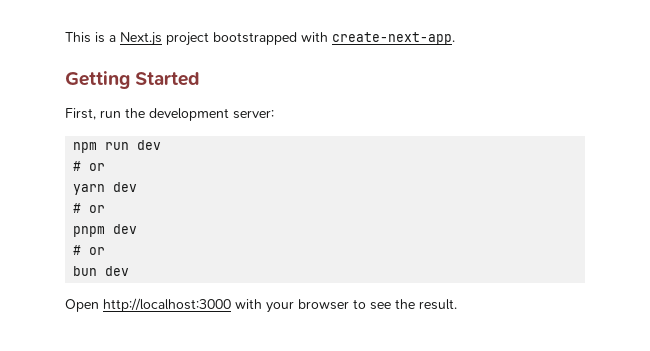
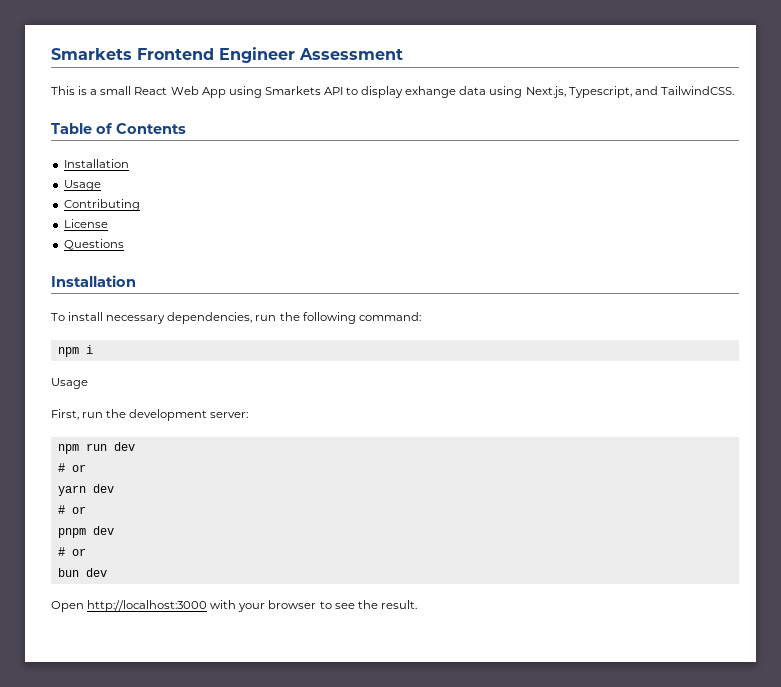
- This is a Next.js project bootstrapped with create-next-app.
- Getting Started
+ Smarkets Frontend Engineer Assessment
+ This is a small React Web App using Smarkets API to display exhange data using Next.js, Typescript, and TailwindCSS.
+ Table of Contents
+ Installation
+ Usage
+ Contributing
+ License
+ Questions
+ Installation
+ To install necessary dependencies, run the following command:
+ npm i
+ Usage

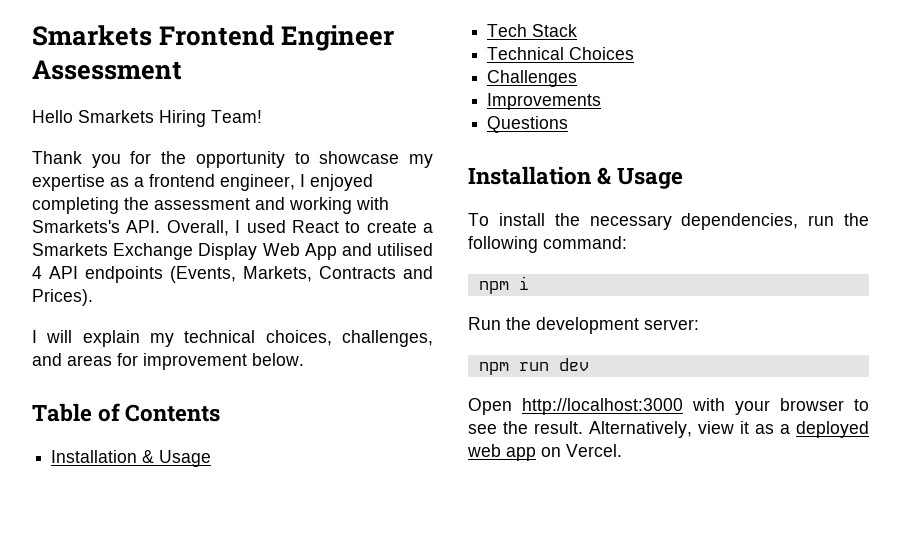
- This is a small React Web App using Smarkets API to display exhange data using Next.js, Typescript, and TailwindCSS.
+ Hello Smarkets Hiring Team!
+ Thank you for the opportunity to showcase my expertise as a frontend engineer, I enjoyed completing the assessment and working with Smarkets's API. Overall, I used React to create a Smarkets Exchange Display Web App and utilised 4 API endpoints (Events, Markets, Contracts and Prices).
+ I will explain my technical choices, challenges, and areas for improvement below.
  Table of Contents
- Installation
- Usage
- Contributing
- License
+ Installation & Usage
+ Tech Stack
+ Technical Choices
+ Challenges
+ Improvements
  Questions
- Installation
+ Installation & Usage
- To install necessary dependencies, run the following command:
+ To install the necessary dependencies, run the following command:
  npm i
- Usage
- First, run the development server:
+ Run the development server:
  npm run dev
- # or
- yarn dev
- # or
- pnpm dev
- # or
- bun dev
+ Alternatively, view it as a deployed web app on Vercel.

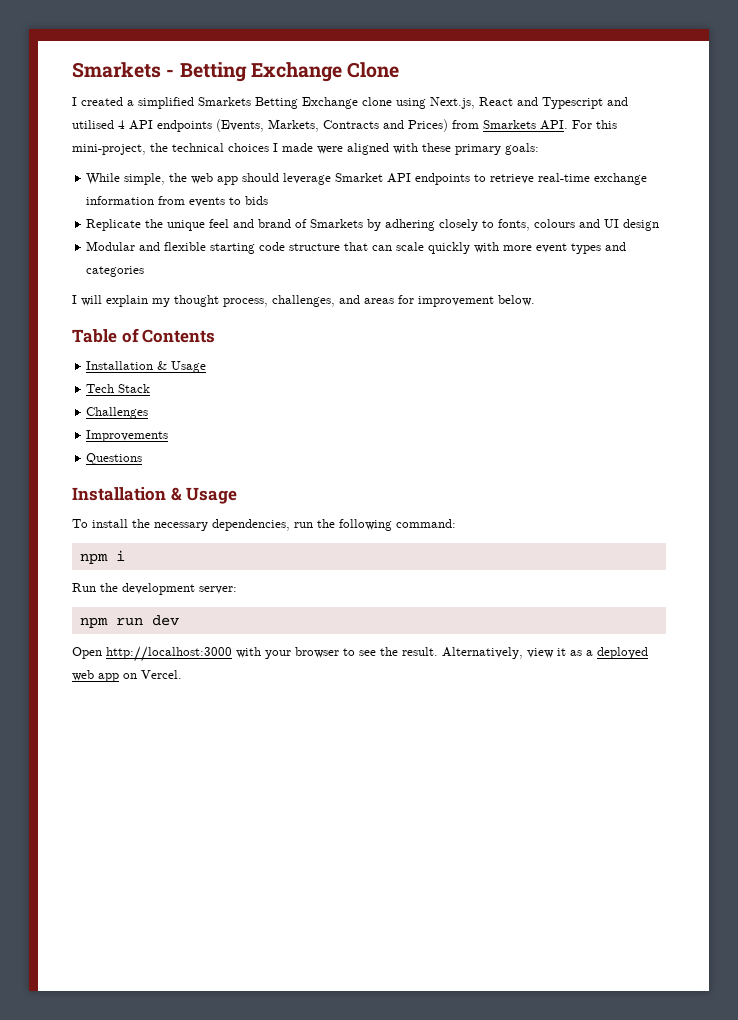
- Smarkets Frontend Engineer Assessment
- Hello Smarkets Hiring Team!
- Thank you for the opportunity to showcase my expertise as a frontend engineer, I enjoyed completing the assessment and working with Smarkets's API. Overall, I used React to create a Smarkets Exchange Display Web App and utilised 4 API endpoints (Events, Markets, Contracts and Prices).
+ Smarkets - Betting Exchange Clone
+ I created a simplified Smarkets Betting Exchange clone using Next.js, React and Typescript and utilised 4 API endpoints (Events, Markets, Contracts and Prices) from Smarkets API. For this mini-project, the technical choices I made were aligned with these primary goals:
+ While simple, the web app should leverage Smarket API endpoints to retrieve real-time exchange information from events to bids
+ Replicate the unique feel and brand of Smarkets by adhering closely to fonts, colours and UI design
+ Modular and flexible starting code structure that can scale quickly with more event types and categories
- I will explain my technical choices, challenges, and areas for improvement below.
+ I will explain my thought process, challenges, and areas for improvement below.
- Technical Choices

